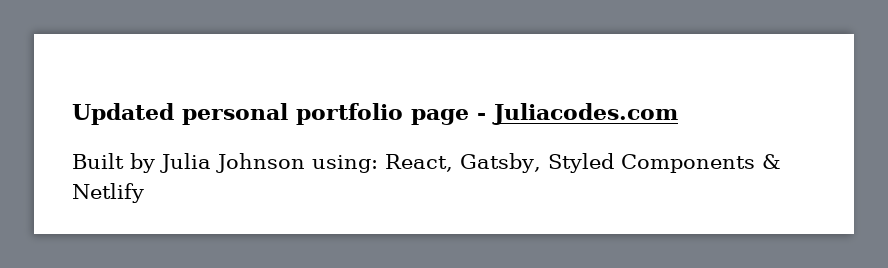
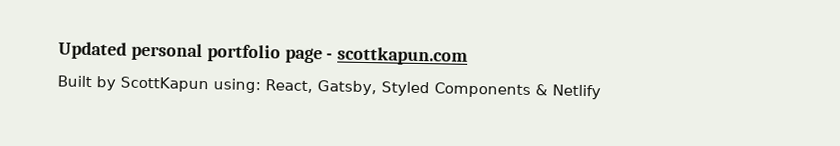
- Updated personal portfolio page - Juliacodes.com
+ Updated personal portfolio page - scottkapun.com
- Built by Julia Johnson using: React, Gatsby, Styled Components & Netlify
+ Built by ScottKapun using: React, Gatsby, Styled Components & Netlify

